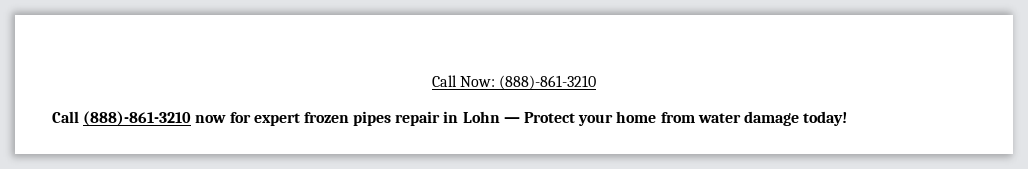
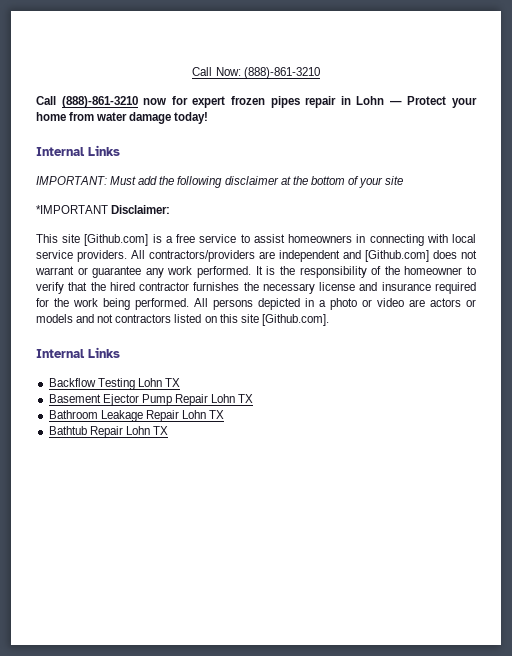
  Call (888)-861-3210 now for expert frozen pipes repair in Lohn — Protect your home from water damage today!
+ Internal Links
+ IMPORTANT: Must add the following disclaimer at the bottom of your site
+ *IMPORTANT Disclaimer:
+ This site [Github.com] is a free service to assist homeowners in connecting with local service providers. All contractors/providers are independent and [Github.com] does not warrant or guarantee any work performed. It is the responsibility of the homeowner to verify that the hired contractor furnishes the necessary license and insurance required for the work being performed. All persons depicted in a photo or video are actors or models and not contractors listed on this site [Github.com].
+ Internal Links
+ Backflow Testing Lohn TX
+ Basement Ejector Pump Repair Lohn TX
+ Bathroom Leakage Repair Lohn TX
+ Bathtub Repair Lohn TX

